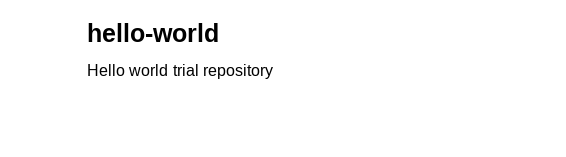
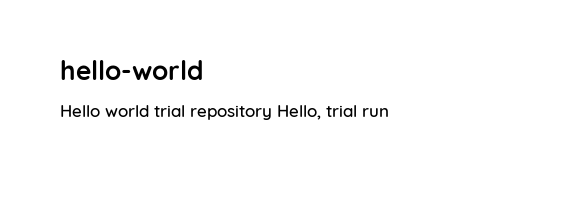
- Hello world trial repository
+ Hello world trial repository Hello, trial run

